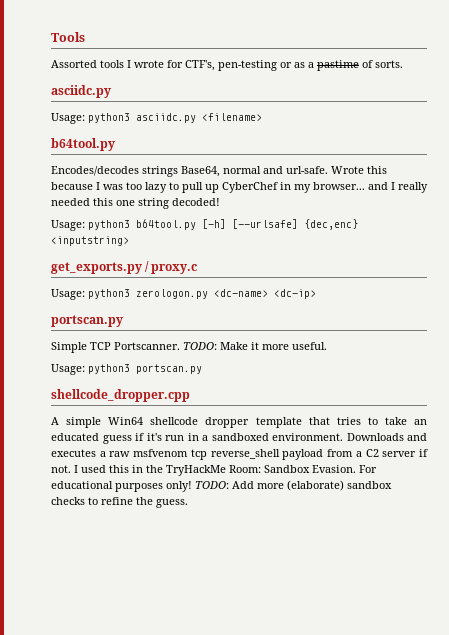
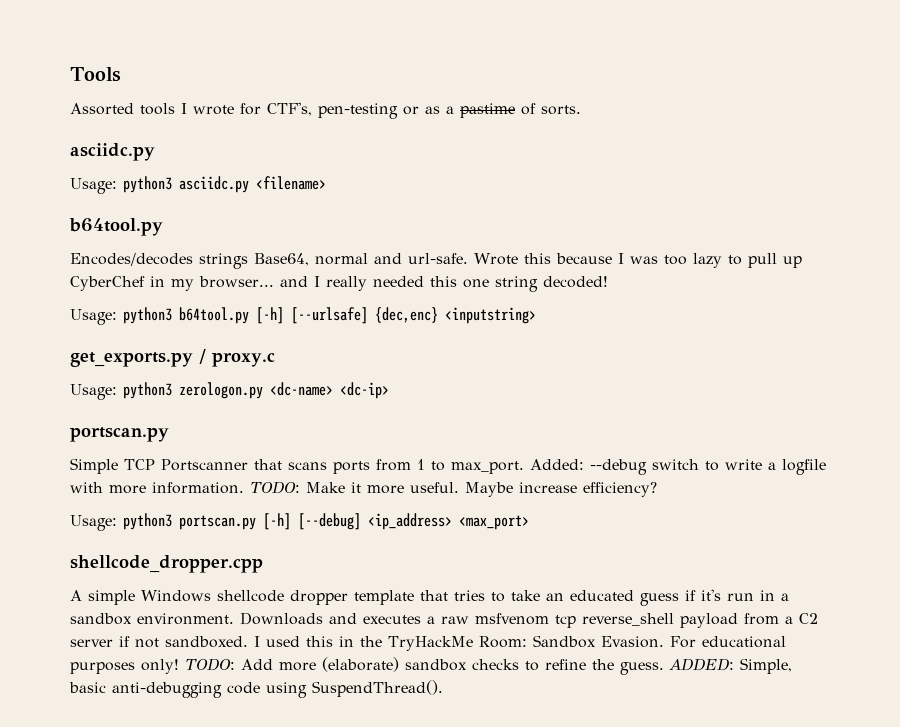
- Simple TCP Portscanner.
+ Simple TCP Portscanner that scans ports from 1 to max_port. Added: --debug switch to write a logfile with more information.
+ Maybe increase efficiency?
- Usage: python3 portscan.py
+ Usage: python3 portscan.py [-h] [--debug] <ip_address> <max_port>
- A simple Win64 shellcode dropper template that tries to take an educated guess if it's run in a sandboxed environment.
+ A simple Windows shellcode dropper template that tries to take an educated guess if it's run in a sandbox environment.
- Downloads and executes a raw msfvenom tcp reverse_shell payload from a C2 server if not.
+ Downloads and executes a raw msfvenom tcp reverse_shell payload from a C2 server if not sandboxed.
+ ADDED: Simple, basic anti-debugging code using SuspendThread().

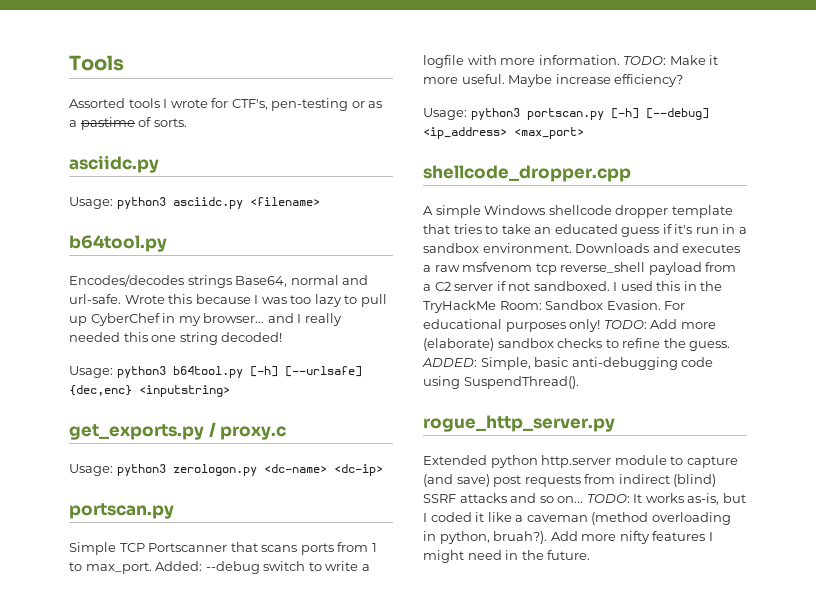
+ rogue_http_server.py
+ Extended python http.server module to capture (and save) post requests from indirect (blind) SSRF attacks and so on... TODO: It works as-is, but I coded it like a caveman (method overloading in python, bruah?). Add more nifty features I might need in the future.

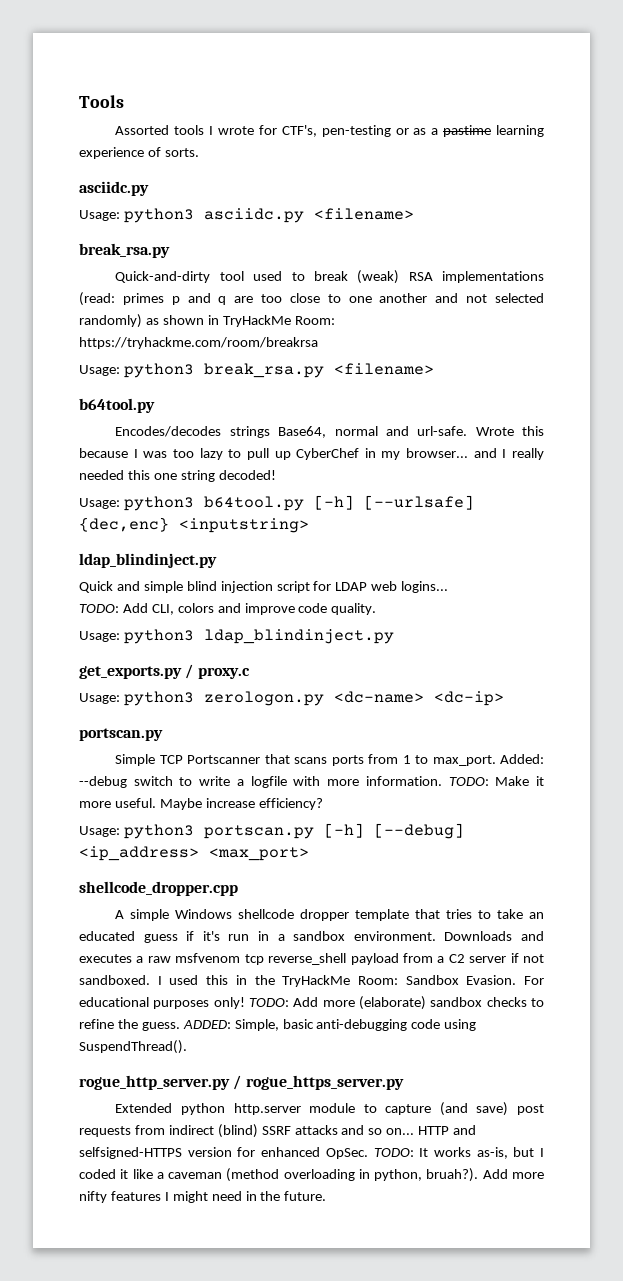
- Assorted tools I wrote for CTF's, pen-testing or as a pastime of sorts.
+ Assorted tools I wrote for CTF's, pen-testing or as a pastime learning experience of sorts.
  Usage: python3 asciidc.py <filename>
+ break_rsa.py
+ Quick-and-dirty tool used to break (weak) RSA implementations (read: primes p and q are too close to one another and not selected randomly) as shown in TryHackMe Room: https://tryhackme.com/room/breakrsa
+ Usage: python3 break_rsa.py <filename>
  Usage: python3 b64tool.py [-h] [--urlsafe] {dec,enc} <inputstring>
+ ldap_blindinject.py
+ Quick and simple blind injection script for LDAP web logins...
+ TODO: Add CLI, colors and improve code quality.
+ Usage: python3 ldap_blindinject.py
- rogue_http_server.py
+ rogue_http_server.py / rogue_https_server.py
+ HTTP and selfsigned-HTTPS version for enhanced OpSec.

